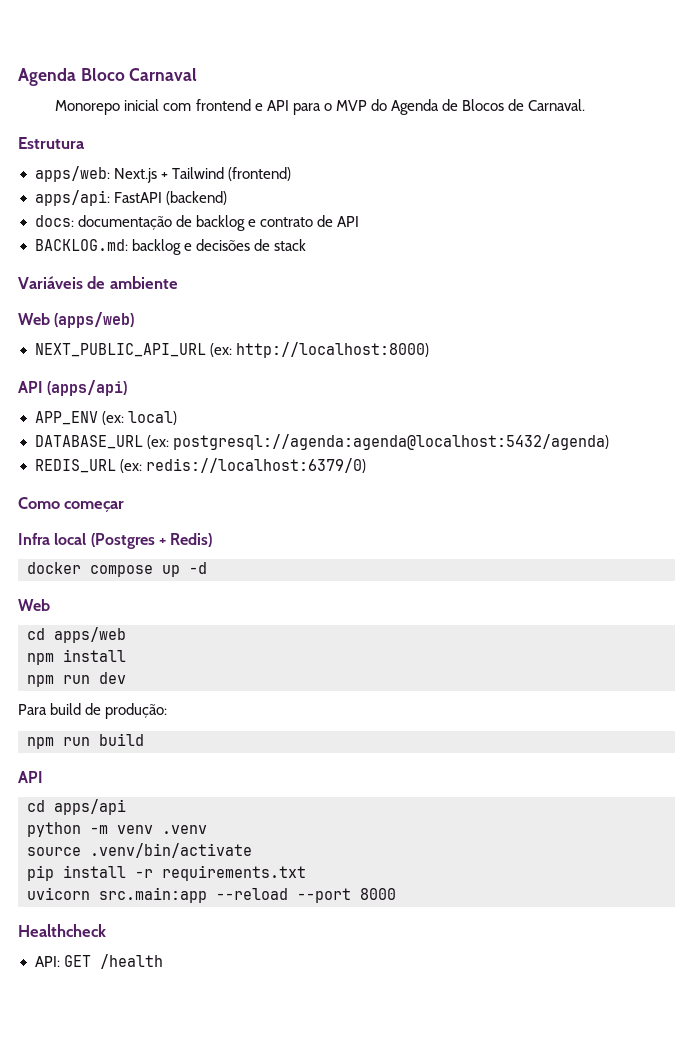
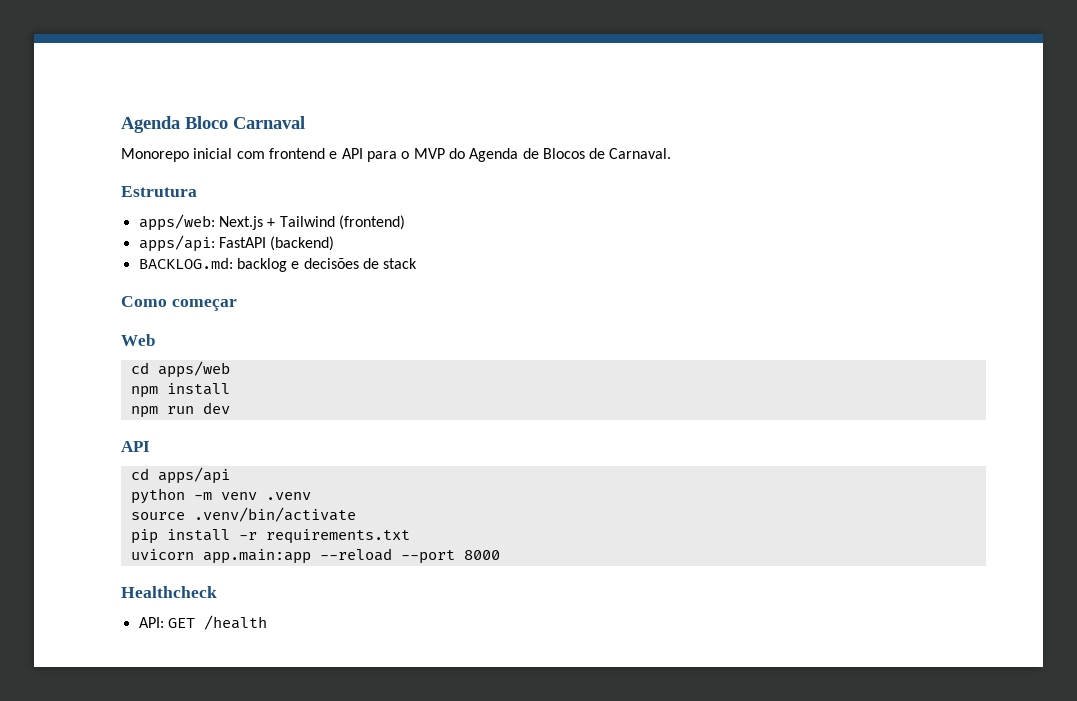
- docs: documentação de backlog e contrato de API
- Variáveis de ambiente
- Web (apps/web)
- NEXT_PUBLIC_API_URL (ex: http://localhost:8000)
- API (apps/api)
- APP_ENV (ex: local)
- DATABASE_URL (ex: postgresql://agenda:agenda@localhost:5432/agenda)
- REDIS_URL (ex: redis://localhost:6379/0)
  Como começar
- Infra local (Postgres + Redis)
- docker compose up -d
- Para build de produção:
- npm run build
- uvicorn src.main:app --reload --port 8000
+ uvicorn app.main:app --reload --port 8000

